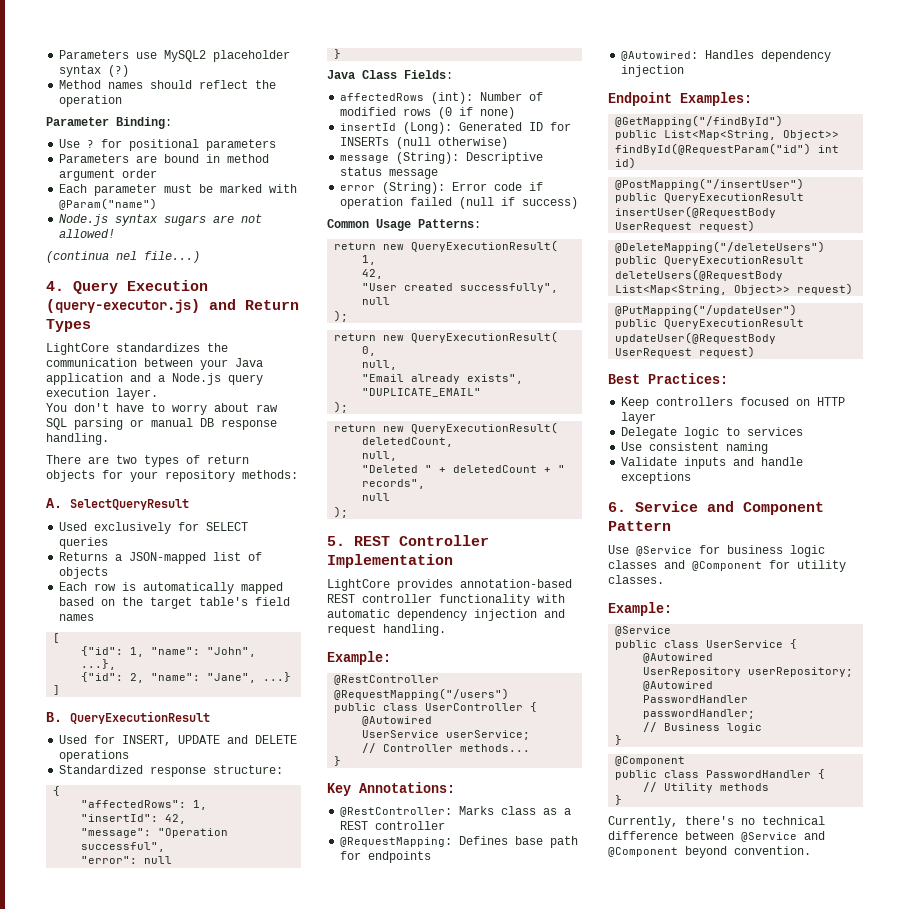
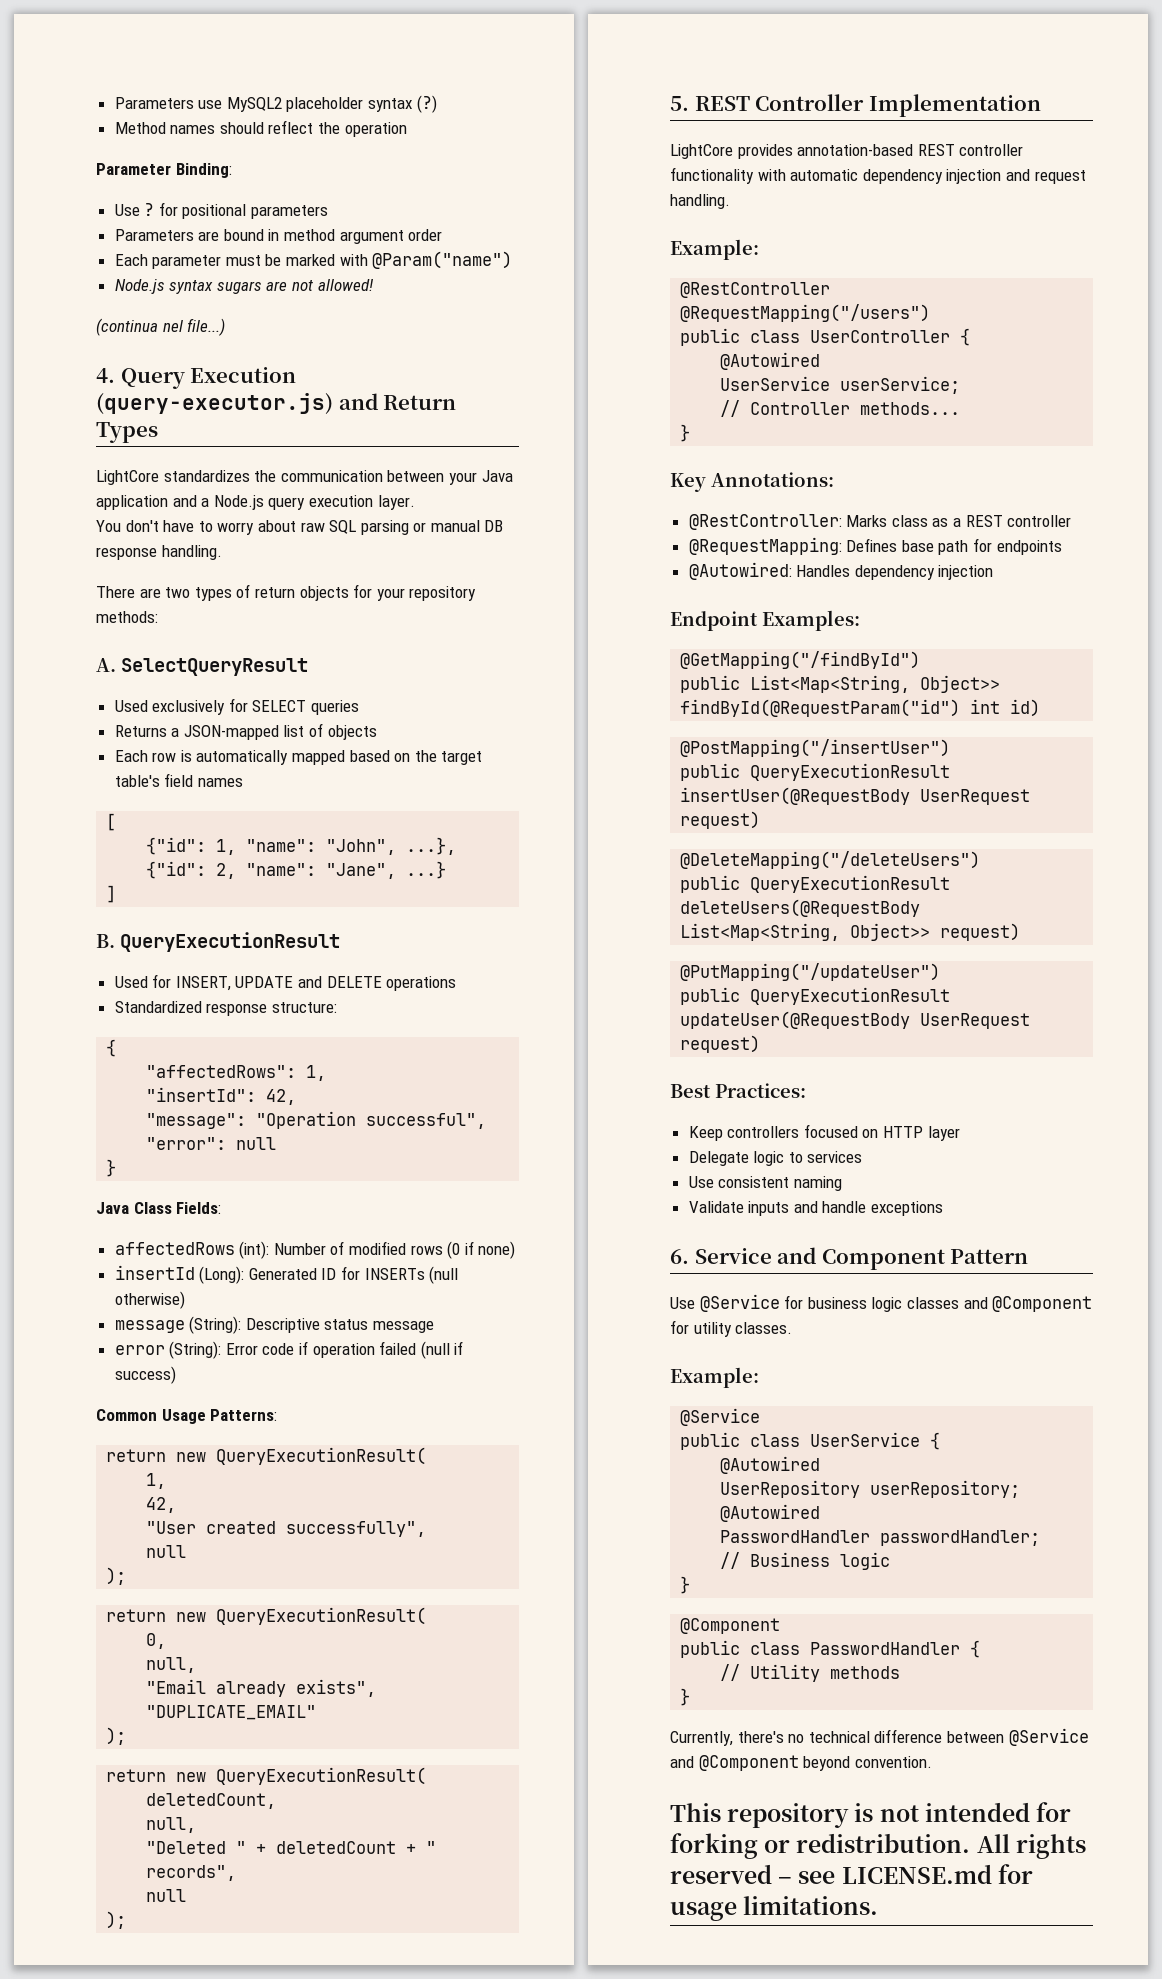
+ This repository is not intended for forking or redistribution. All rights reserved – see LICENSE.md for usage limitations.

